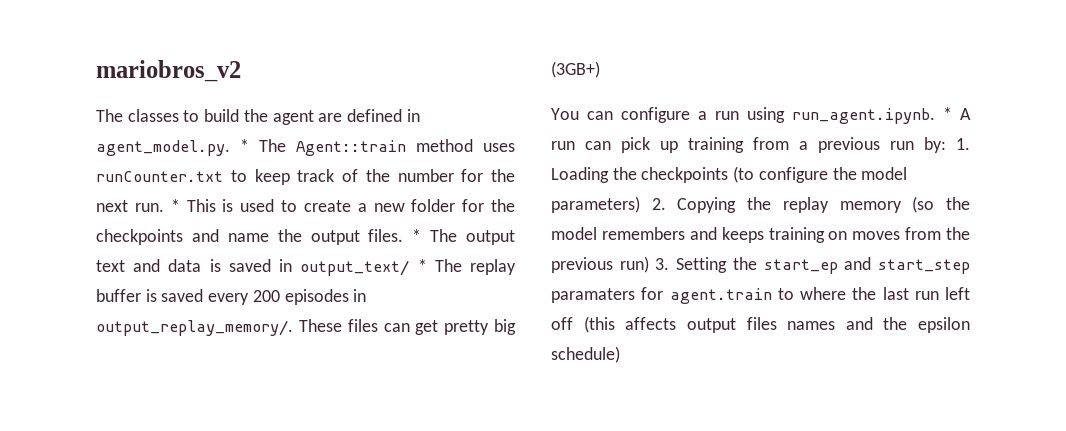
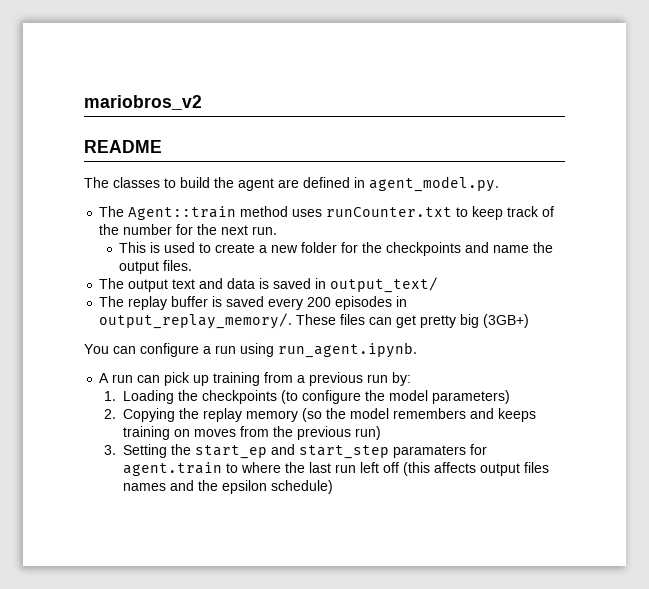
+ README
- The classes to build the agent are defined in agent_model.py. * The Agent::train method uses runCounter.txt to keep track of the number for the next run. * This is used to create a new folder for the checkpoints and name the output files. * The output text and data is saved in output_text/ * The replay buffer is saved every 200 episodes in output_replay_memory/.
+ The classes to build the agent are defined in agent_model.py.
+ The Agent::train method uses runCounter.txt to keep track of the number for the next run.
+ This is used to create a new folder for the checkpoints and name the output files.
+ The output text and data is saved in output_text/
+ The replay buffer is saved every 200 episodes in output_replay_memory/.
- You can configure a run using run_agent.ipynb. * A run can pick up training from a previous run by: 1. Loading the checkpoints (to configure the model parameters) 2. Copying the replay memory (so the model remembers and keeps training on moves from the previous run) 3. Setting the start_ep and start_step paramaters for agent.train to where the last run left off (this affects output files names and the epsilon schedule)
+ You can configure a run using run_agent.ipynb.
+ A run can pick up training from a previous run by:
+ 1. Loading the checkpoints (to configure the model parameters)
+ 2. Copying the replay memory (so the model remembers and keeps training on moves from the previous run)
+ 3. Setting the start_ep and start_step paramaters for agent.train to where the last run left off (this affects output files names and the epsilon schedule)

